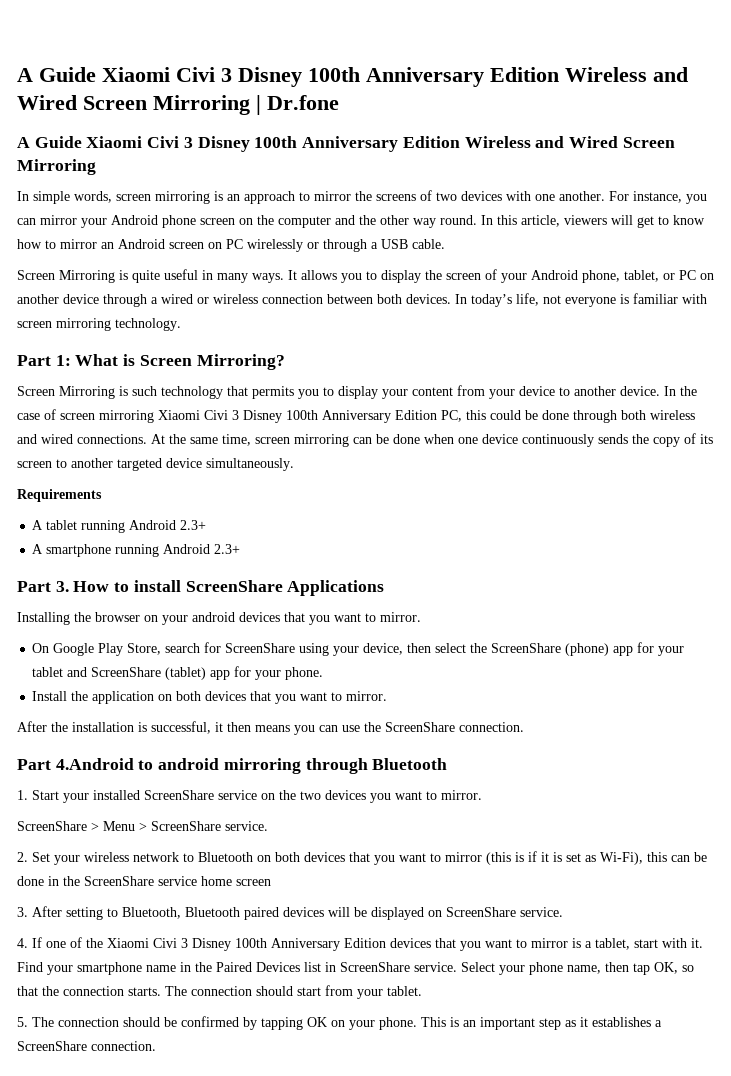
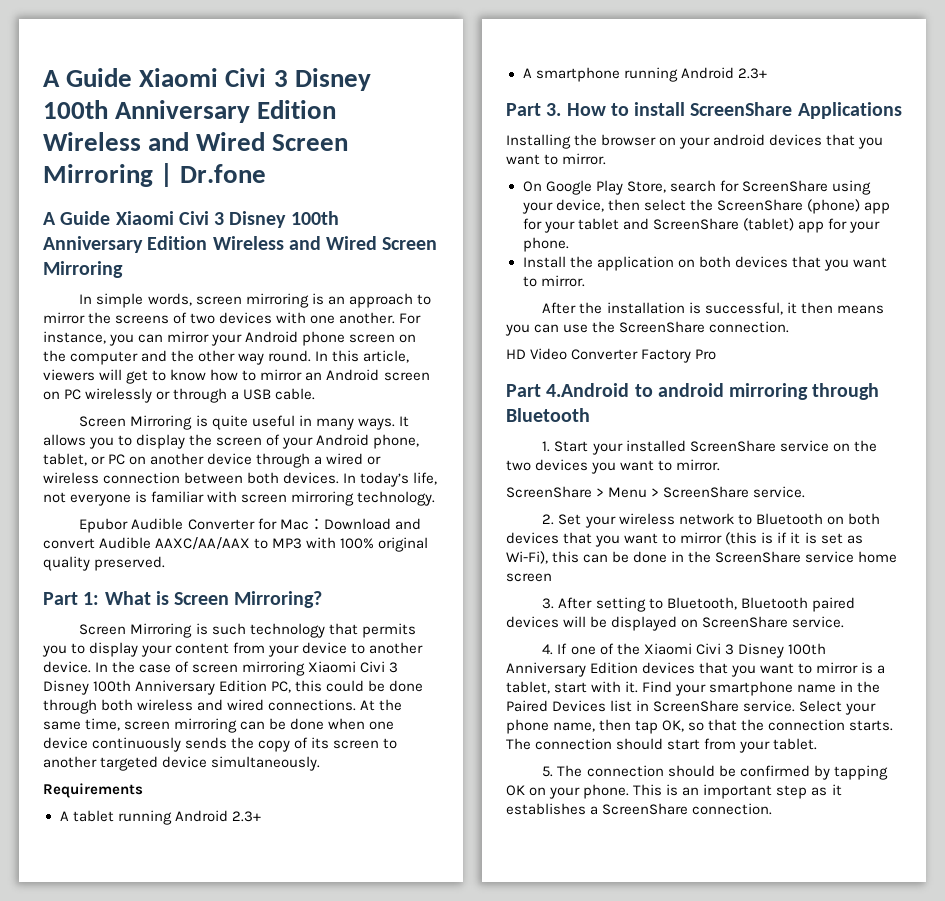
+ Epubor Audible Converter for Mac：Download and convert Audible AAXC/AA/AAX to MP3 with 100% original quality preserved.
+ HD Video Converter Factory Pro

